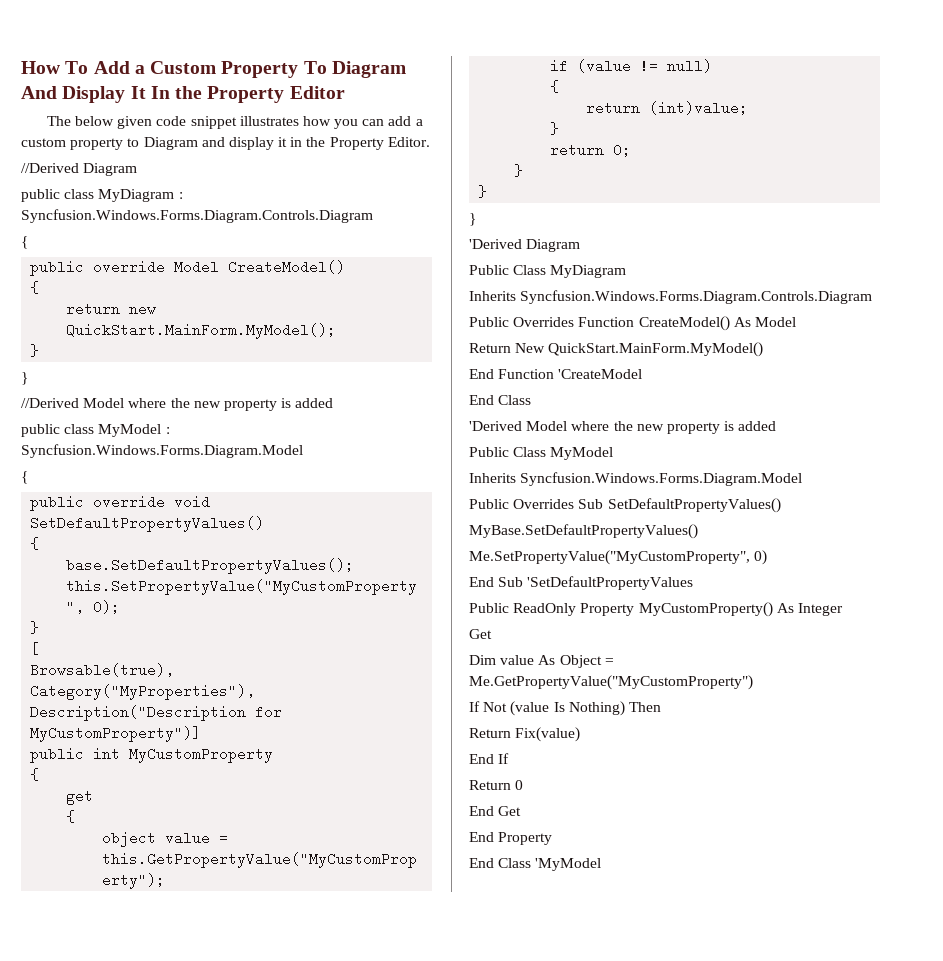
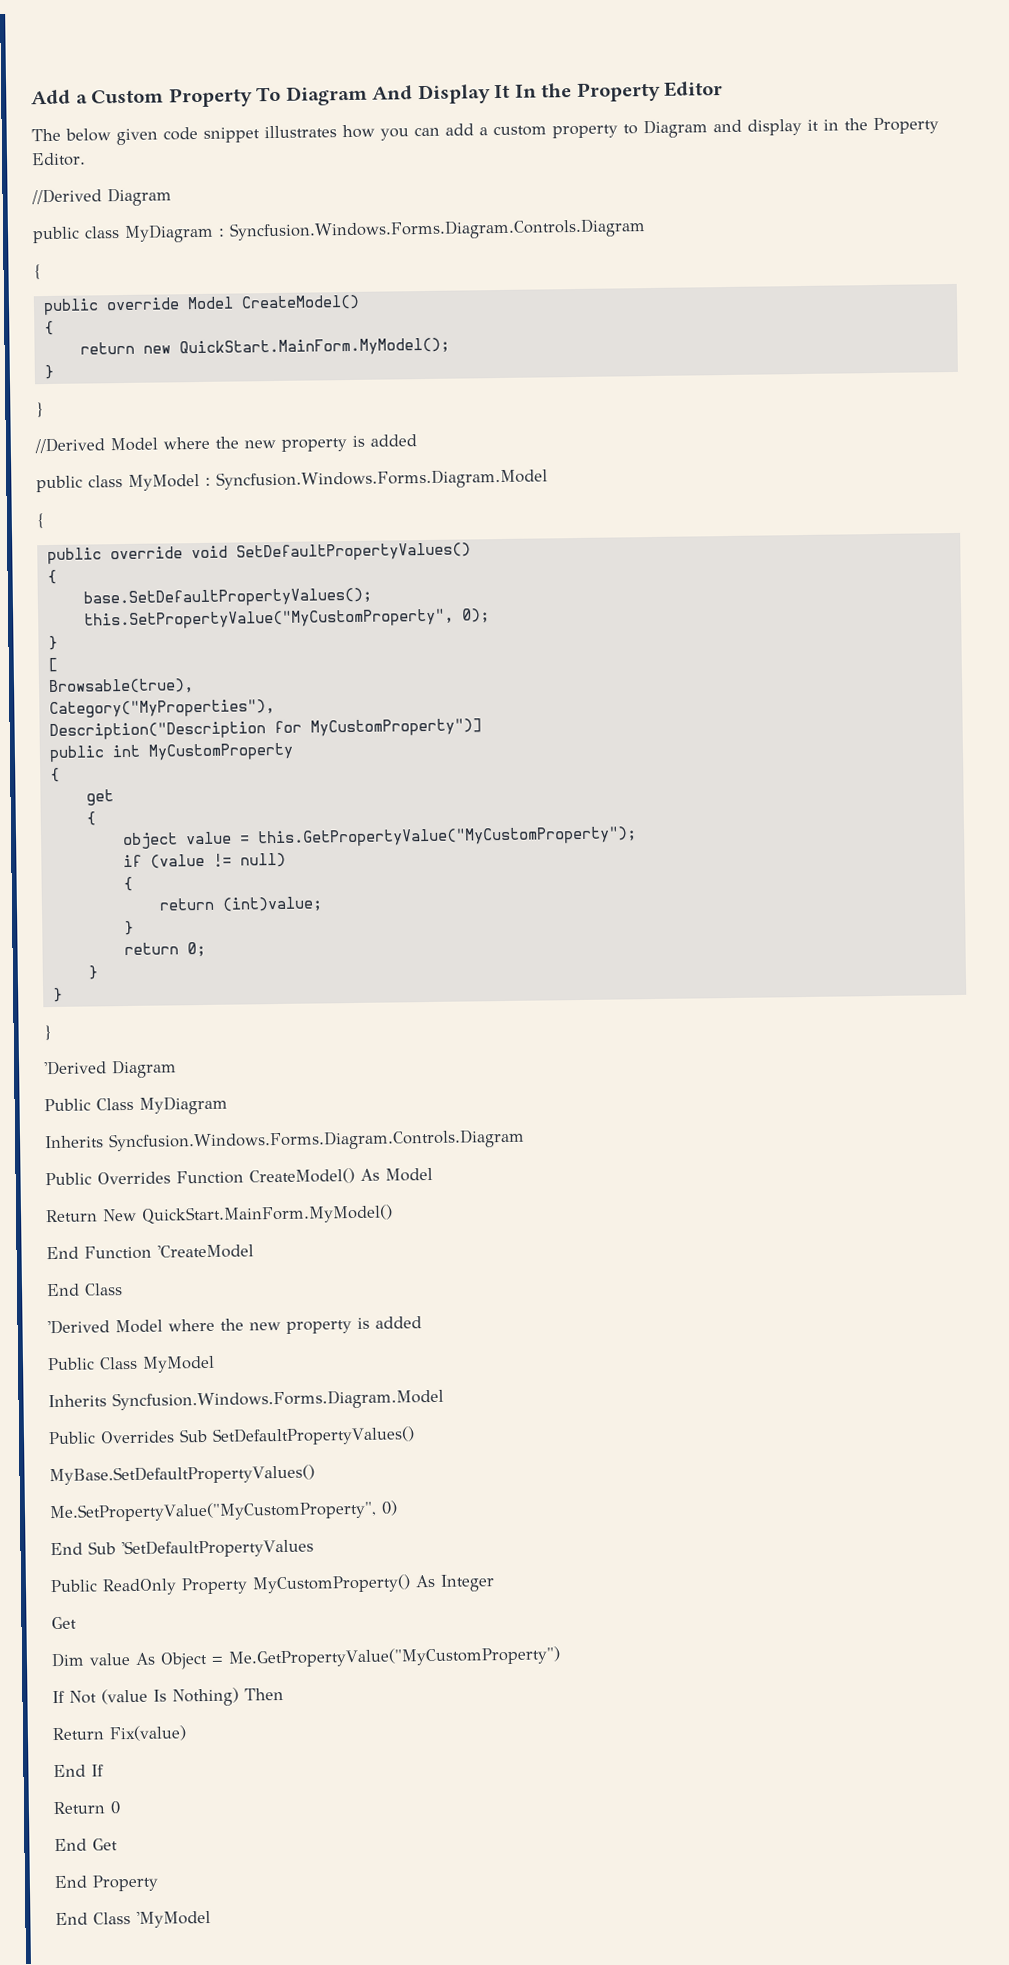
- How To Add a Custom Property To Diagram And Display It In the Property Editor
+ Add a Custom Property To Diagram And Display It In the Property Editor

